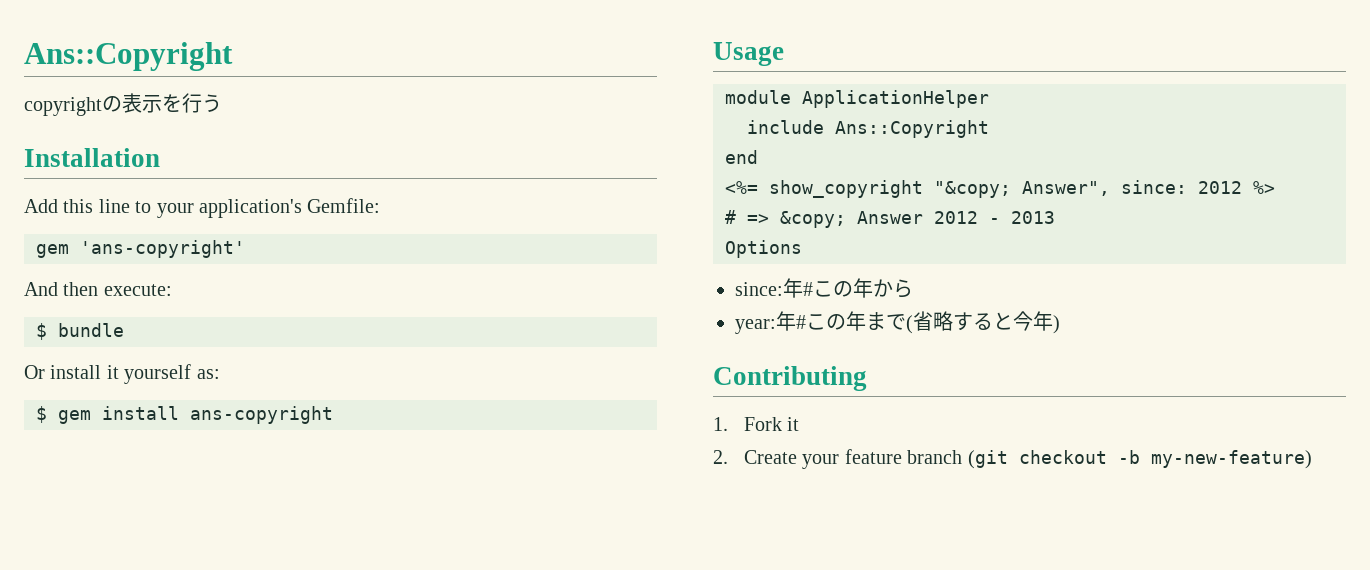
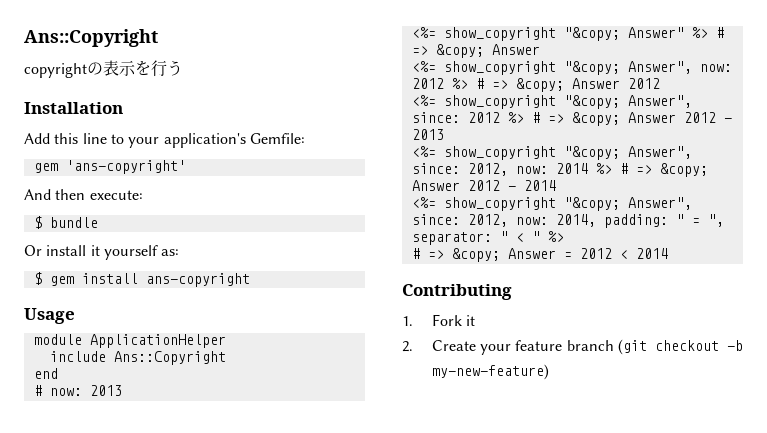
+ # now: 2013
+ <%= show_copyright "&copy; Answer" %> # => &copy; Answer
+ <%= show_copyright "&copy; Answer", now: 2012 %> # => &copy; Answer 2012
- <%= show_copyright "&copy; Answer", since: 2012 %>
- # => &copy; Answer 2012 - 2013
+ <%= show_copyright "&copy; Answer", since: 2012 %> # => &copy; Answer 2012 - 2013
- Options
- since:年#この年から
- year:年#この年まで(省略すると今年)
+ <%= show_copyright "&copy; Answer", since: 2012, now: 2014 %> # => &copy; Answer 2012 - 2014
+ <%= show_copyright "&copy; Answer", since: 2012, now: 2014, padding: " = ", separator: " < " %>
+ # => &copy; Answer = 2012 < 2014

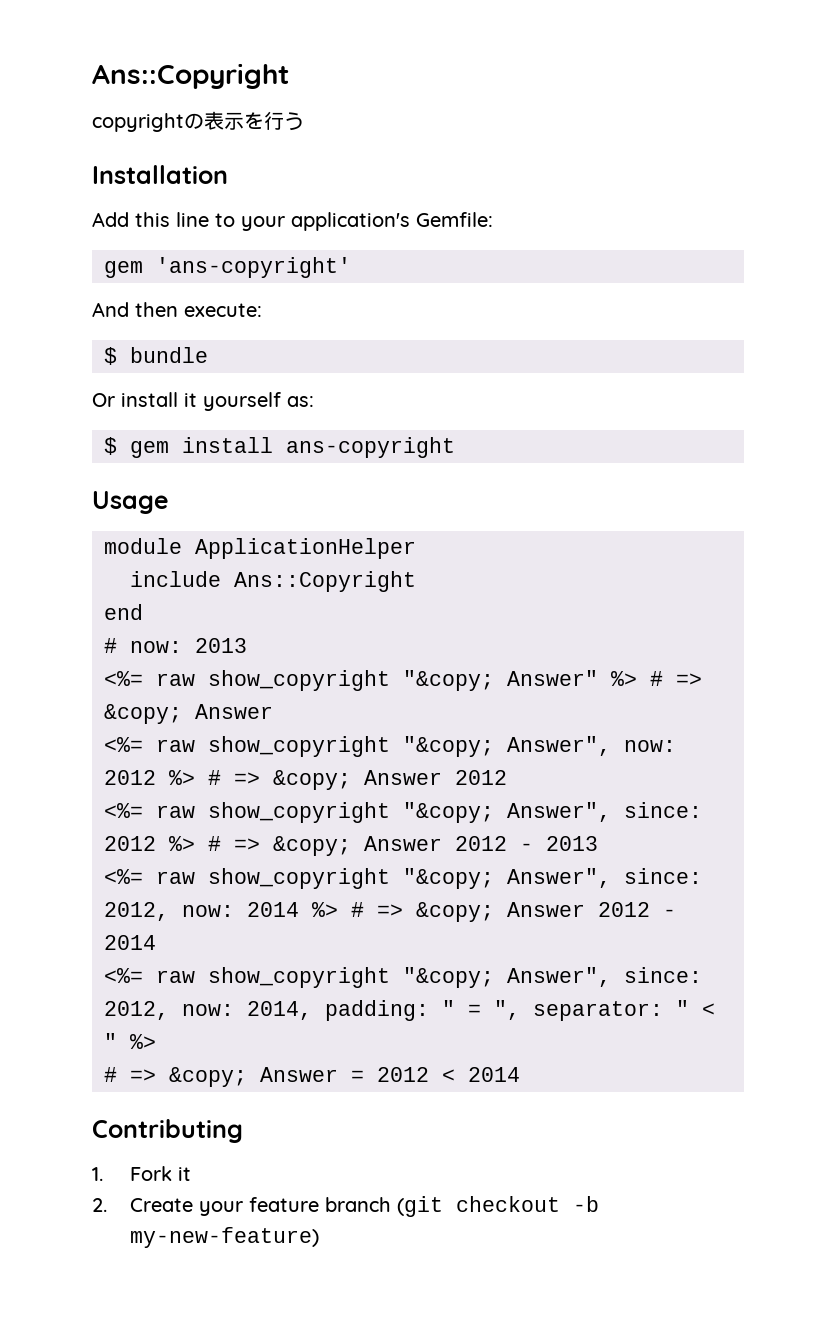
- <%= show_copyright "&copy; Answer" %> # => &copy; Answer
+ <%= raw show_copyright "&copy; Answer" %> # => &copy; Answer
- <%= show_copyright "&copy; Answer", now: 2012 %> # => &copy; Answer 2012
+ <%= raw show_copyright "&copy; Answer", now: 2012 %> # => &copy; Answer 2012
- <%= show_copyright "&copy; Answer", since: 2012 %> # => &copy; Answer 2012 - 2013
+ <%= raw show_copyright "&copy; Answer", since: 2012 %> # => &copy; Answer 2012 - 2013
- <%= show_copyright "&copy; Answer", since: 2012, now: 2014 %> # => &copy; Answer 2012 - 2014
+ <%= raw show_copyright "&copy; Answer", since: 2012, now: 2014 %> # => &copy; Answer 2012 - 2014
- <%= show_copyright "&copy; Answer", since: 2012, now: 2014, padding: " = ", separator: " < " %>
+ <%= raw show_copyright "&copy; Answer", since: 2012, now: 2014, padding: " = ", separator: " < " %>

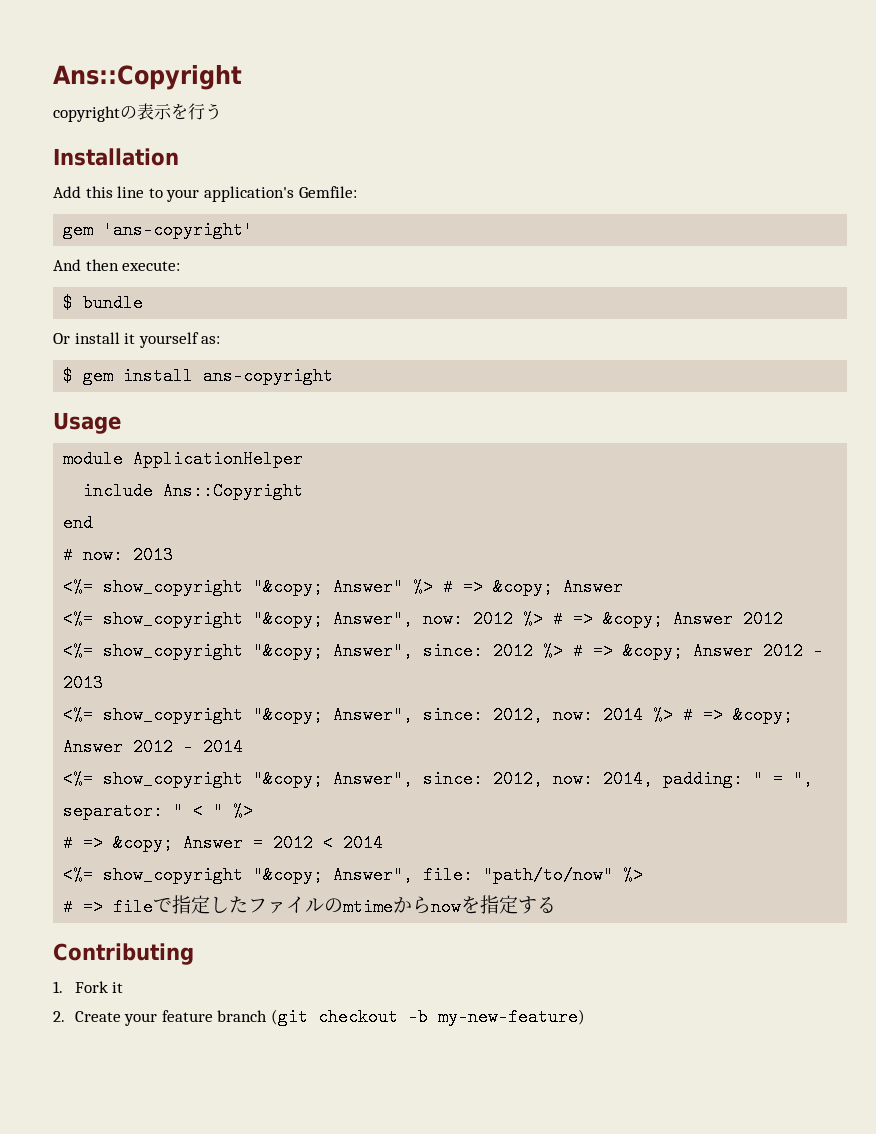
- <%= raw show_copyright "&copy; Answer" %> # => &copy; Answer
+ <%= show_copyright "&copy; Answer" %> # => &copy; Answer
- <%= raw show_copyright "&copy; Answer", now: 2012 %> # => &copy; Answer 2012
+ <%= show_copyright "&copy; Answer", now: 2012 %> # => &copy; Answer 2012
- <%= raw show_copyright "&copy; Answer", since: 2012 %> # => &copy; Answer 2012 - 2013
+ <%= show_copyright "&copy; Answer", since: 2012 %> # => &copy; Answer 2012 - 2013
- <%= raw show_copyright "&copy; Answer", since: 2012, now: 2014 %> # => &copy; Answer 2012 - 2014
+ <%= show_copyright "&copy; Answer", since: 2012, now: 2014 %> # => &copy; Answer 2012 - 2014
- <%= raw show_copyright "&copy; Answer", since: 2012, now: 2014, padding: " = ", separator: " < " %>
+ <%= show_copyright "&copy; Answer", since: 2012, now: 2014, padding: " = ", separator: " < " %>
+ <%= show_copyright "&copy; Answer", file: "path/to/now" %>
+ # => fileで指定したファイルのmtimeからnowを指定する

